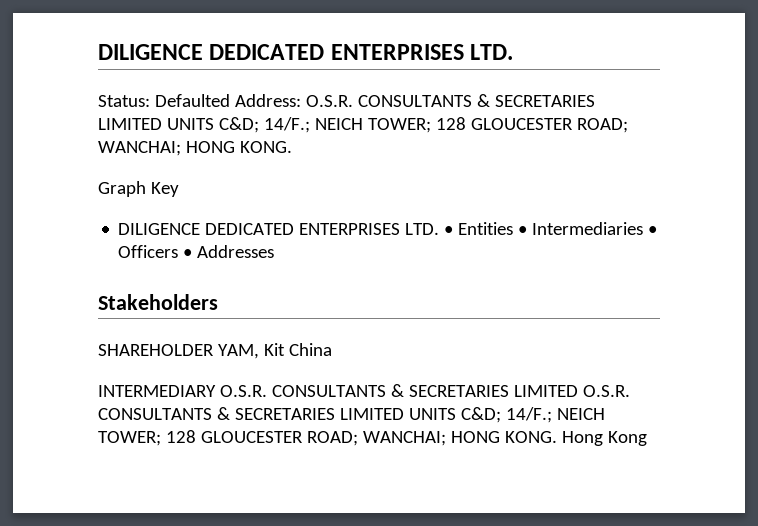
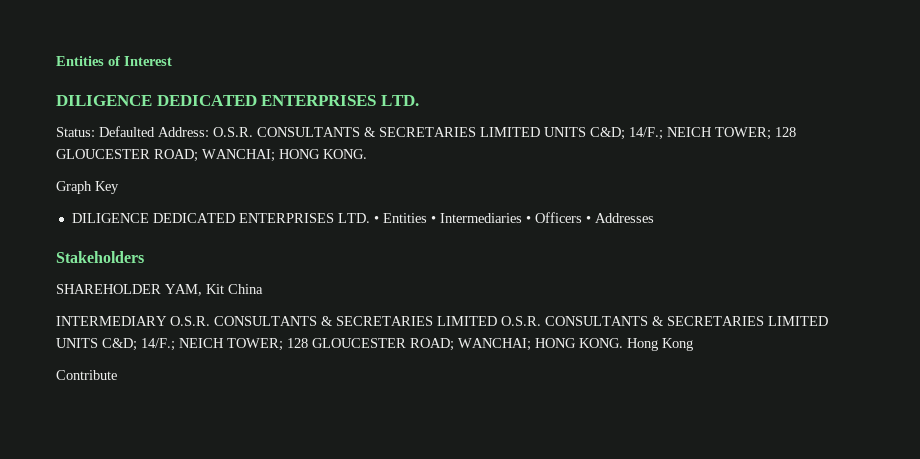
+ Entities of Interest
+ Contribute

